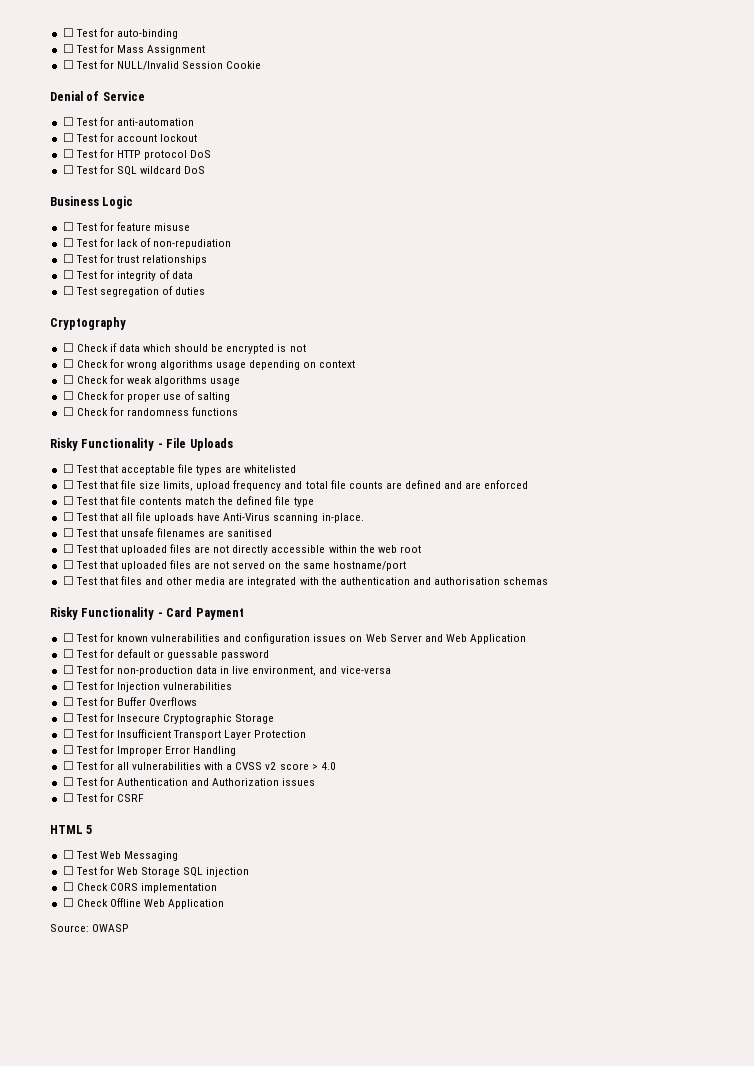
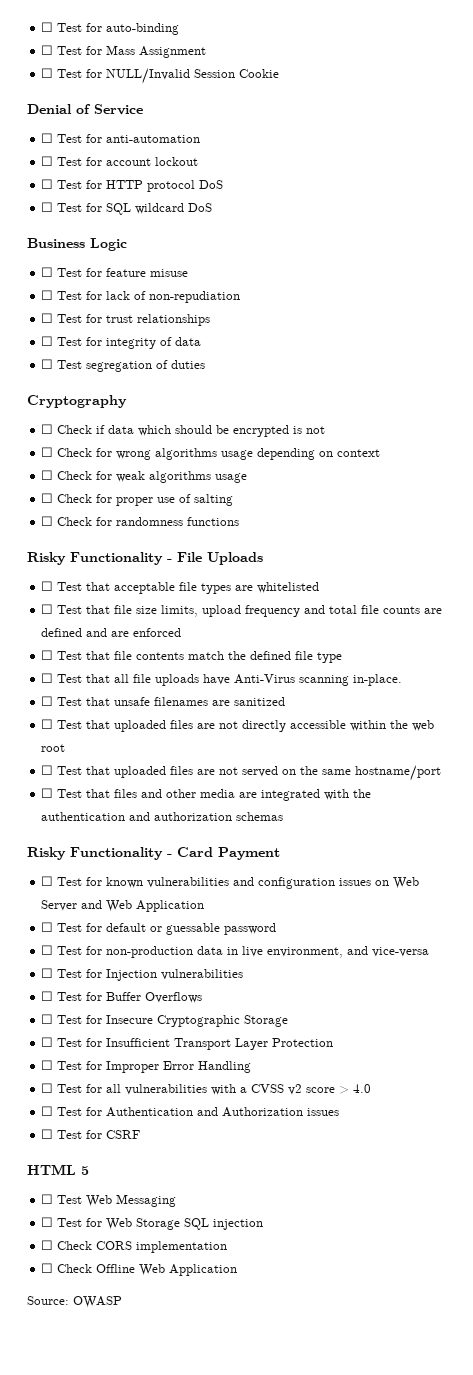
- ☐ Test that unsafe filenames are sanitised
+ ☐ Test that unsafe filenames are sanitized
- ☐ Test that files and other media are integrated with the authentication and authorisation schemas
+ ☐ Test that files and other media are integrated with the authentication and authorization schemas

